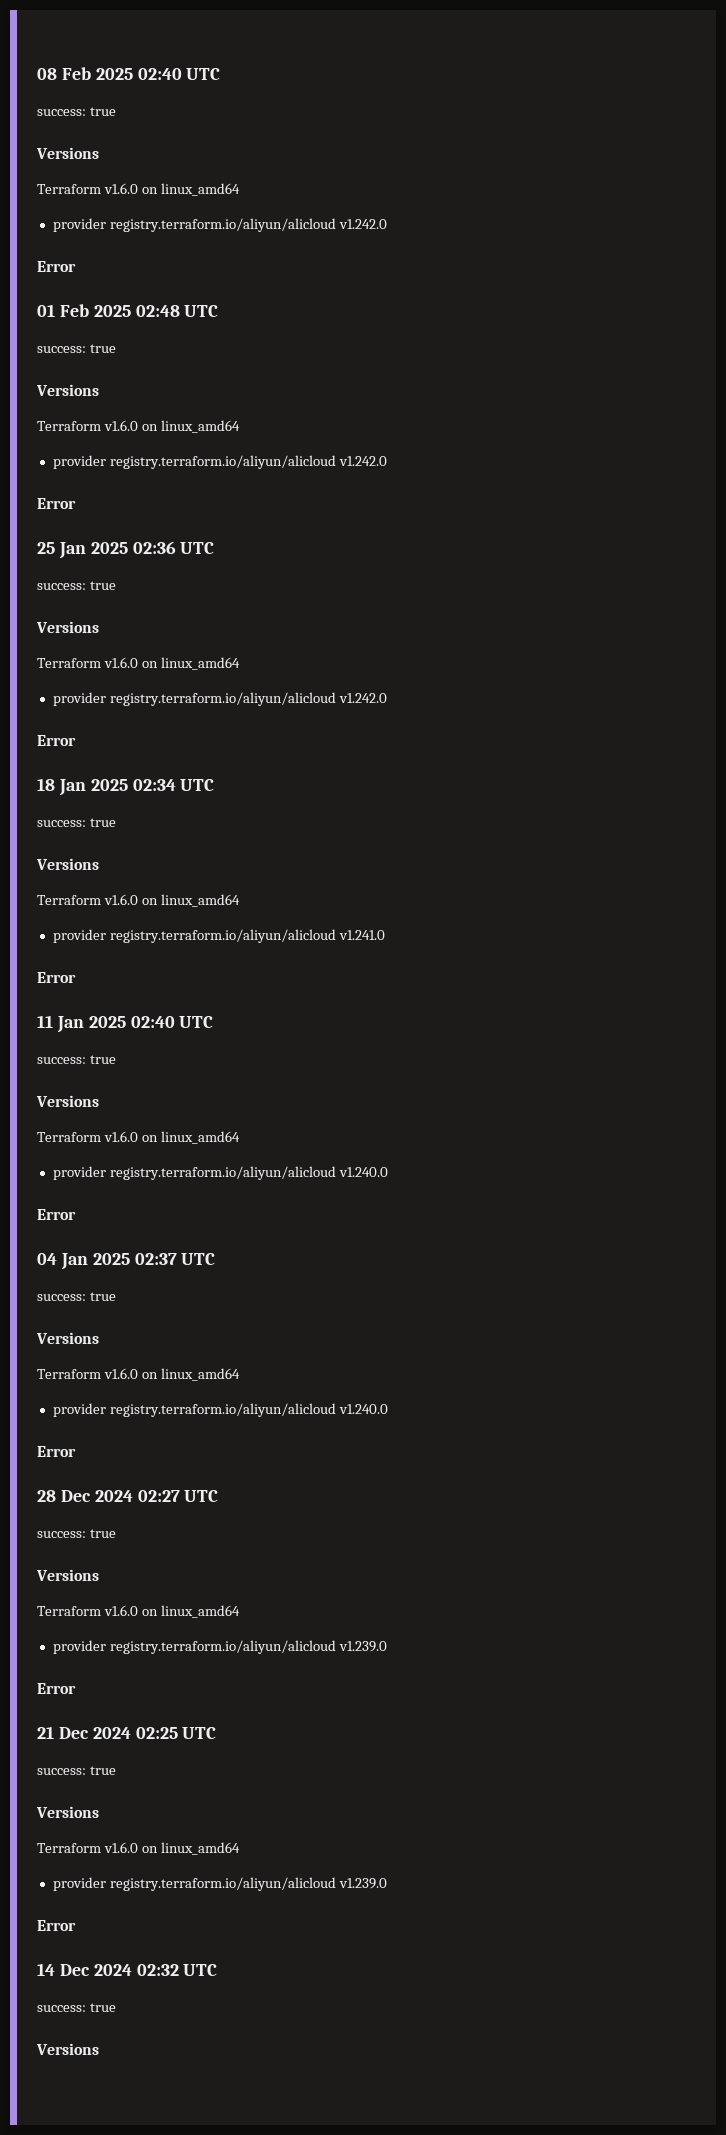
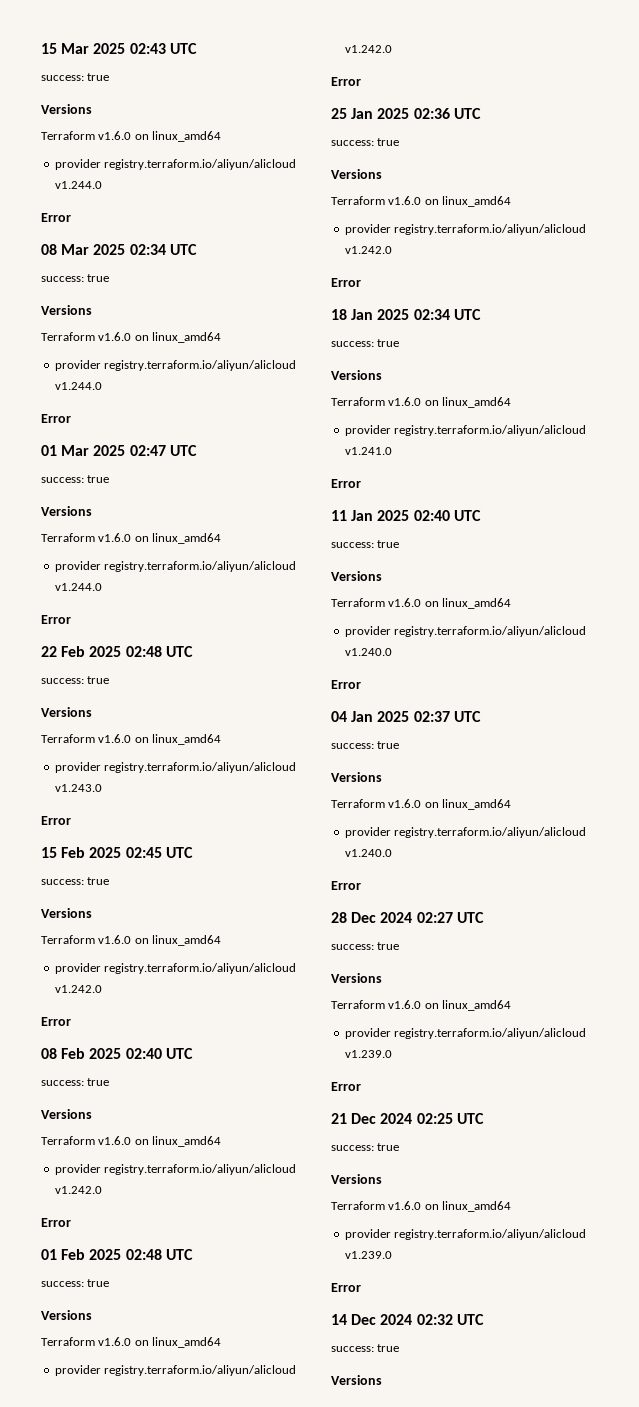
+ 15 Mar 2025 02:43 UTC
+ success: true
+ Versions
+ Terraform v1.6.0 on linux_amd64
+ provider registry.terraform.io/aliyun/alicloud v1.244.0
+ Error
+ 08 Mar 2025 02:34 UTC
+ success: true
+ Versions
+ Terraform v1.6.0 on linux_amd64
+ provider registry.terraform.io/aliyun/alicloud v1.244.0
+ Error
+ 01 Mar 2025 02:47 UTC
+ success: true
+ Versions
+ Terraform v1.6.0 on linux_amd64
+ provider registry.terraform.io/aliyun/alicloud v1.244.0
+ Error
+ 22 Feb 2025 02:48 UTC
+ success: true
+ Versions
+ Terraform v1.6.0 on linux_amd64
+ provider registry.terraform.io/aliyun/alicloud v1.243.0
+ Error
+ 15 Feb 2025 02:45 UTC
+ success: true
+ Versions
+ Terraform v1.6.0 on linux_amd64
+ provider registry.terraform.io/aliyun/alicloud v1.242.0
+ Error

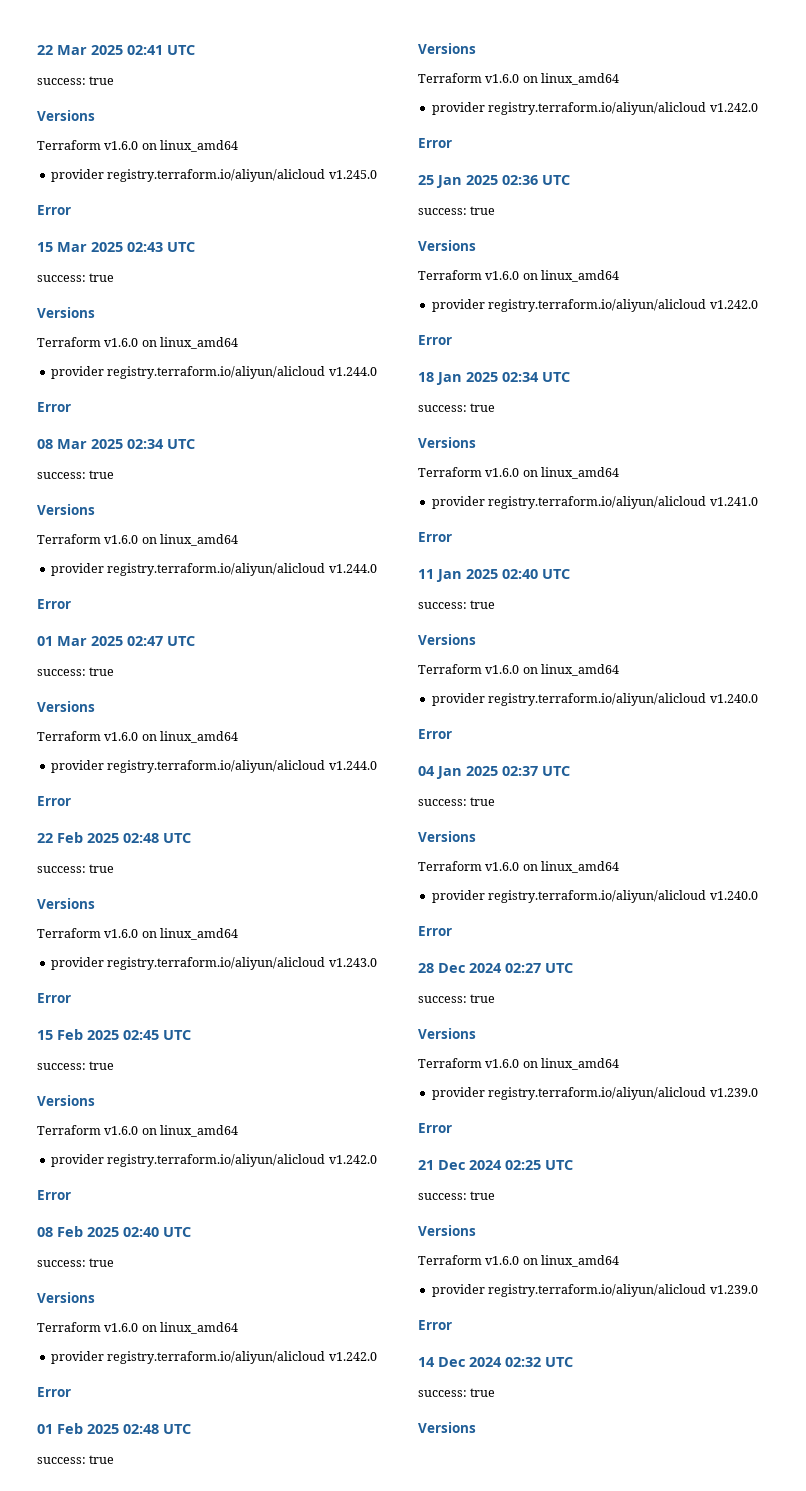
+ 22 Mar 2025 02:41 UTC
+ success: true
+ Versions
+ Terraform v1.6.0 on linux_amd64
+ provider registry.terraform.io/aliyun/alicloud v1.245.0
+ Error

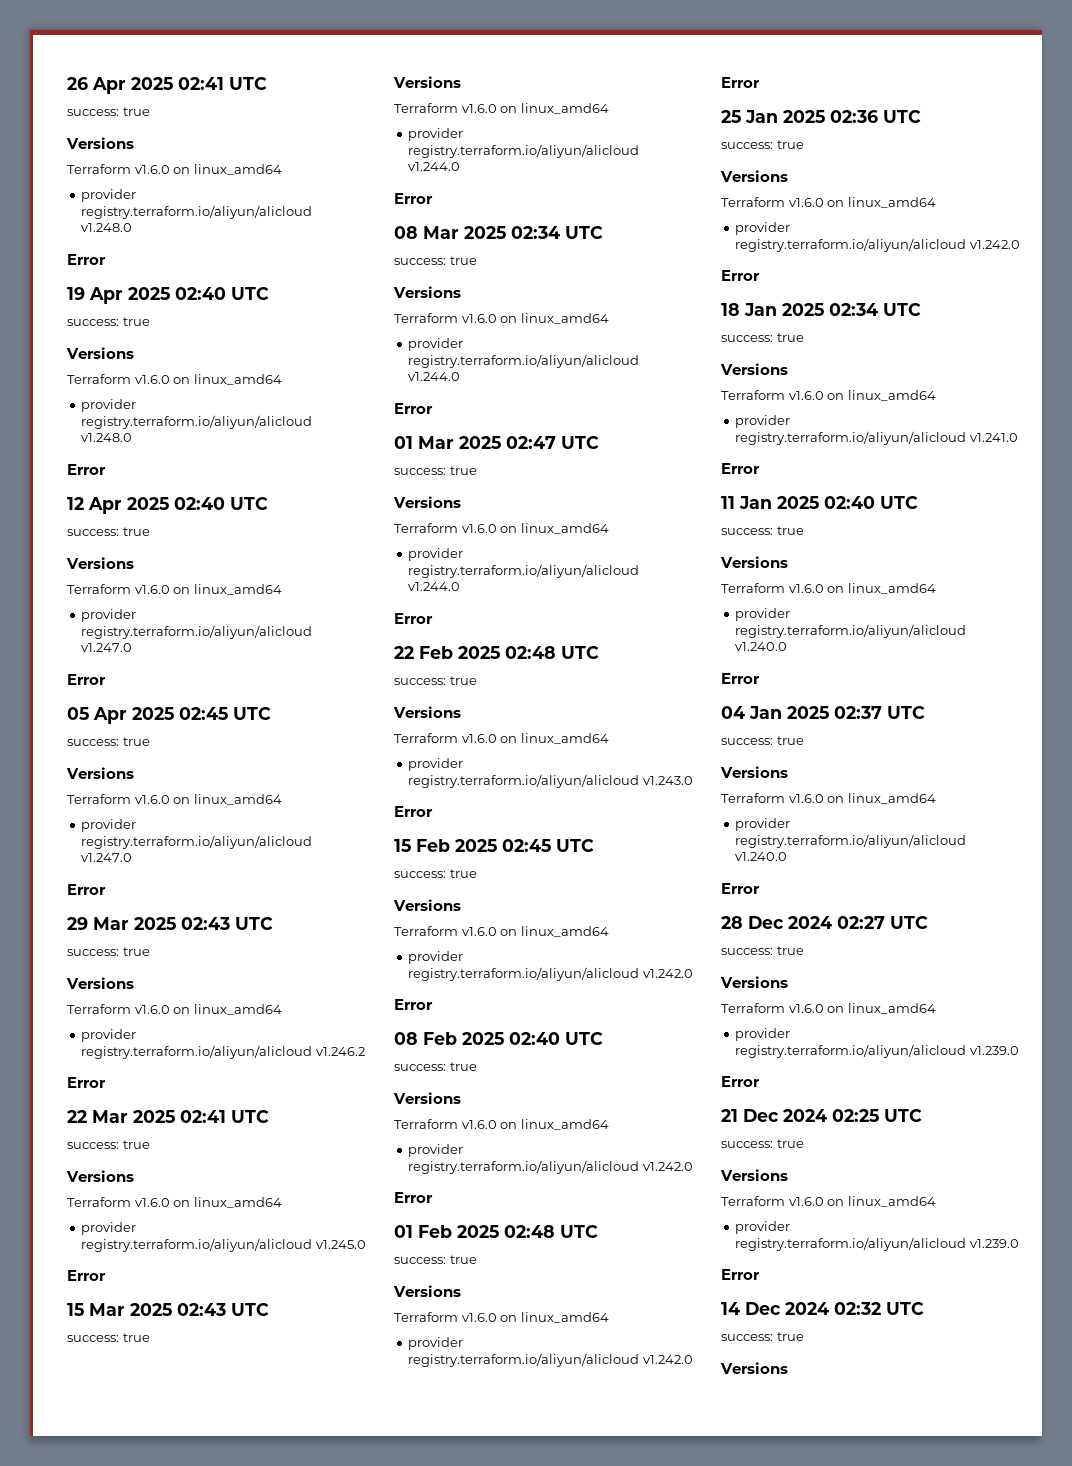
+ 26 Apr 2025 02:41 UTC
+ success: true
+ Versions
+ Terraform v1.6.0 on linux_amd64
+ provider registry.terraform.io/aliyun/alicloud v1.248.0
+ Error
+ 19 Apr 2025 02:40 UTC
+ success: true
+ Versions
+ Terraform v1.6.0 on linux_amd64
+ provider registry.terraform.io/aliyun/alicloud v1.248.0
+ Error
+ 12 Apr 2025 02:40 UTC
+ success: true
+ Versions
+ Terraform v1.6.0 on linux_amd64
+ provider registry.terraform.io/aliyun/alicloud v1.247.0
+ Error
+ 05 Apr 2025 02:45 UTC
+ success: true
+ Versions
+ Terraform v1.6.0 on linux_amd64
+ provider registry.terraform.io/aliyun/alicloud v1.247.0
+ Error
+ 29 Mar 2025 02:43 UTC
+ success: true
+ Versions
+ Terraform v1.6.0 on linux_amd64
+ provider registry.terraform.io/aliyun/alicloud v1.246.2
+ Error

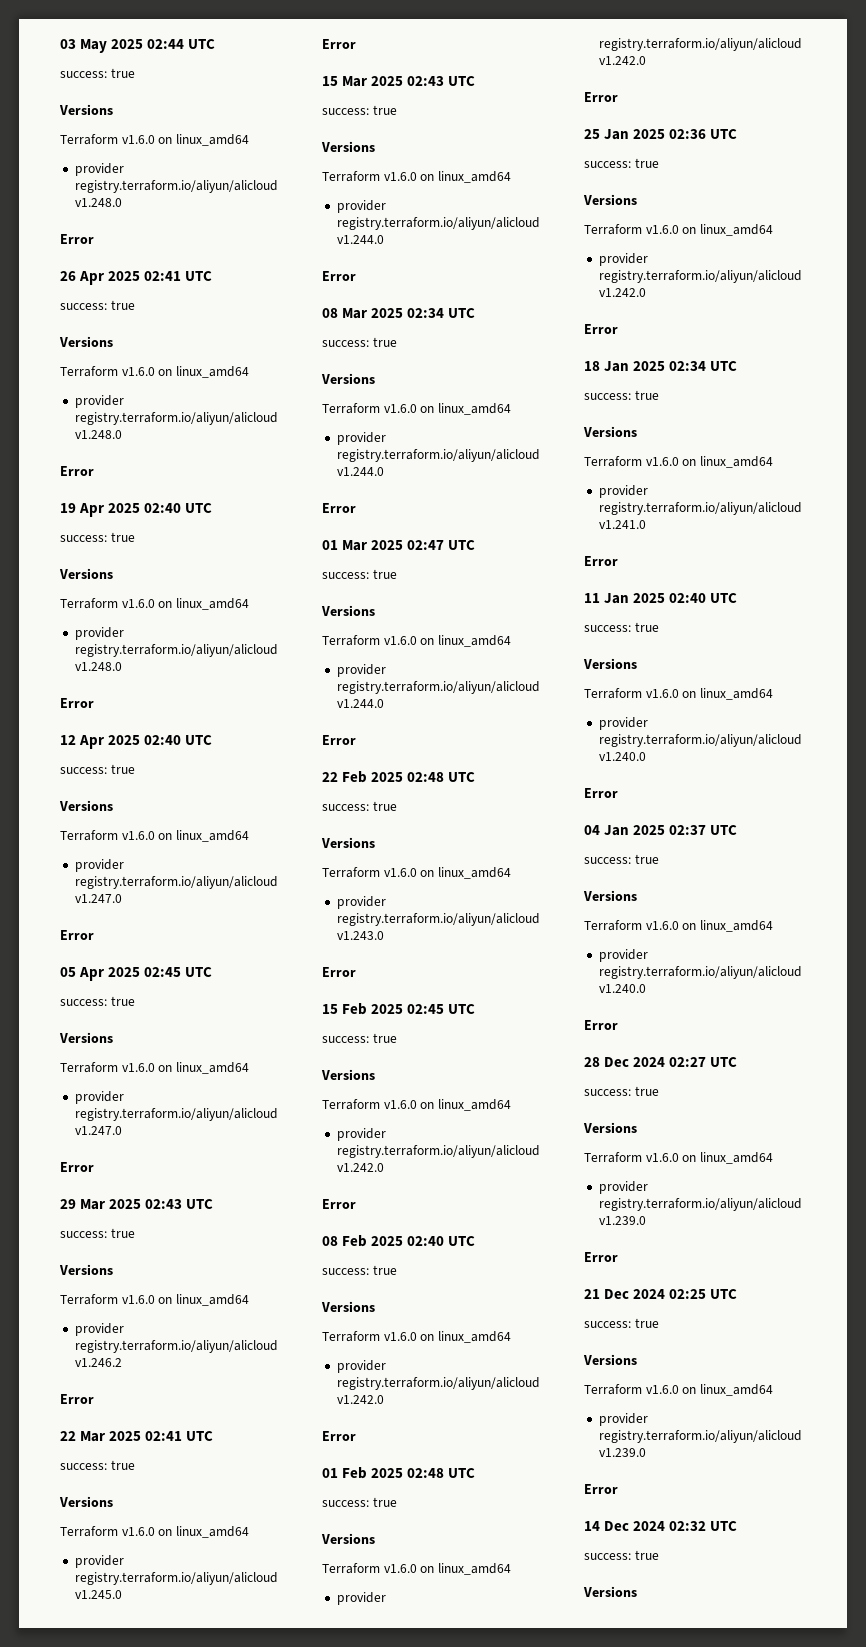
+ 03 May 2025 02:44 UTC
+ success: true
+ Versions
+ Terraform v1.6.0 on linux_amd64
+ provider registry.terraform.io/aliyun/alicloud v1.248.0
+ Error

